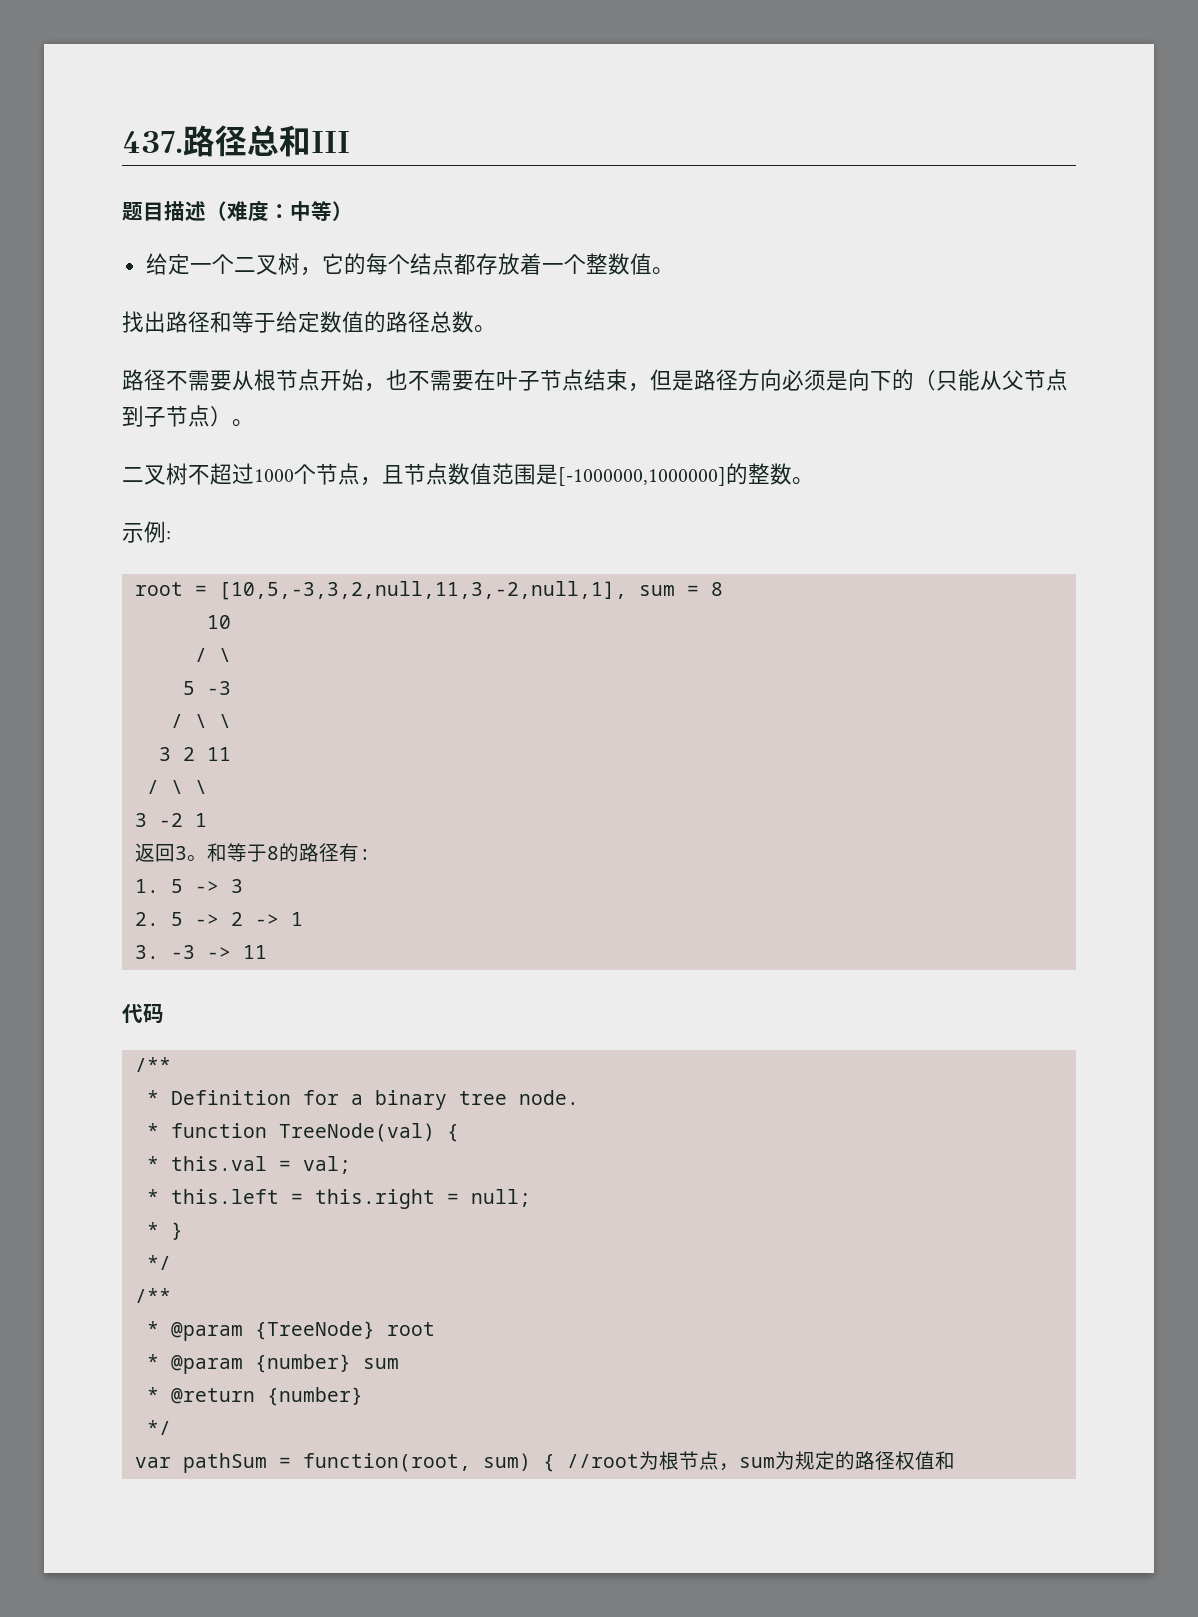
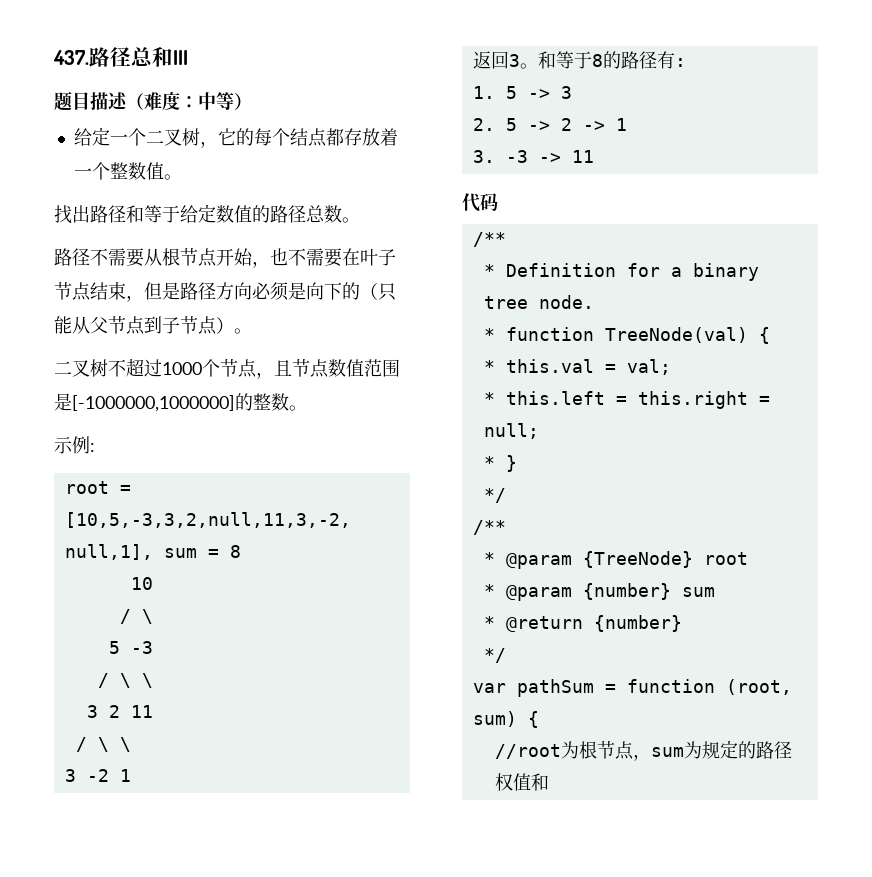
- var pathSum = function(root, sum) { //root为根节点，sum为规定的路径权值和
+ var pathSum = function (root, sum) {
+ //root为根节点，sum为规定的路径权值和

